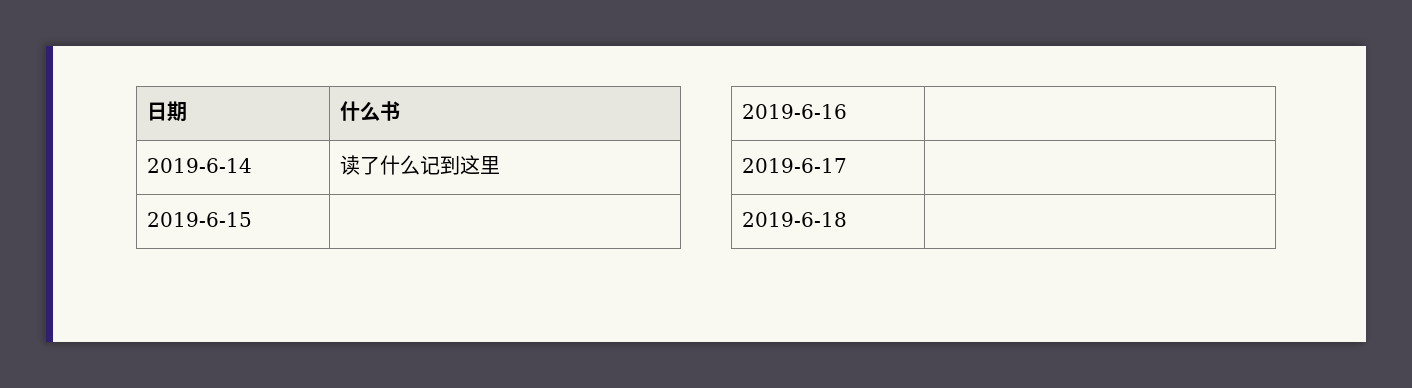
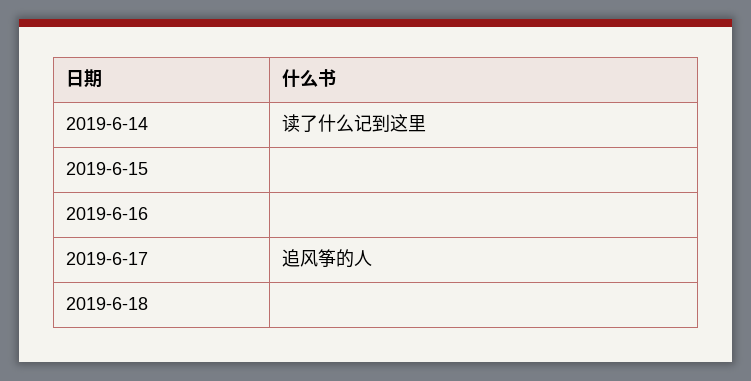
- 2019-6-17 |
+ 2019-6-17 | 追风筝的人

